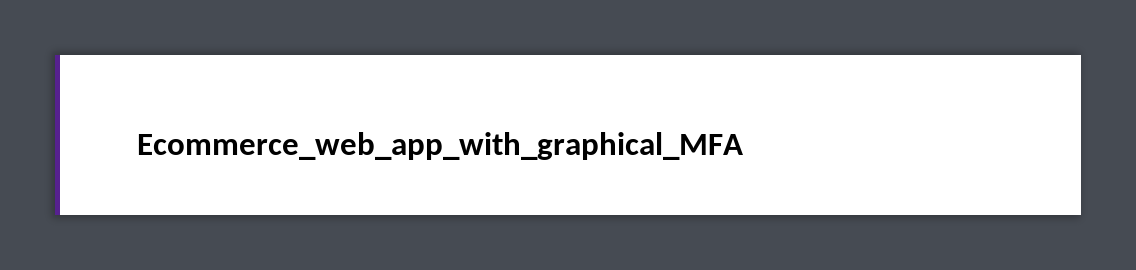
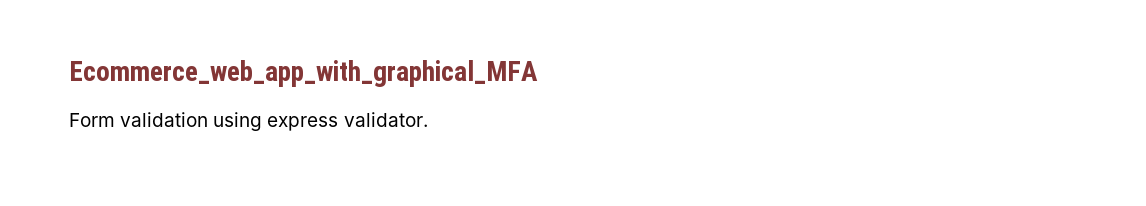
+ Form validation using express validator.

